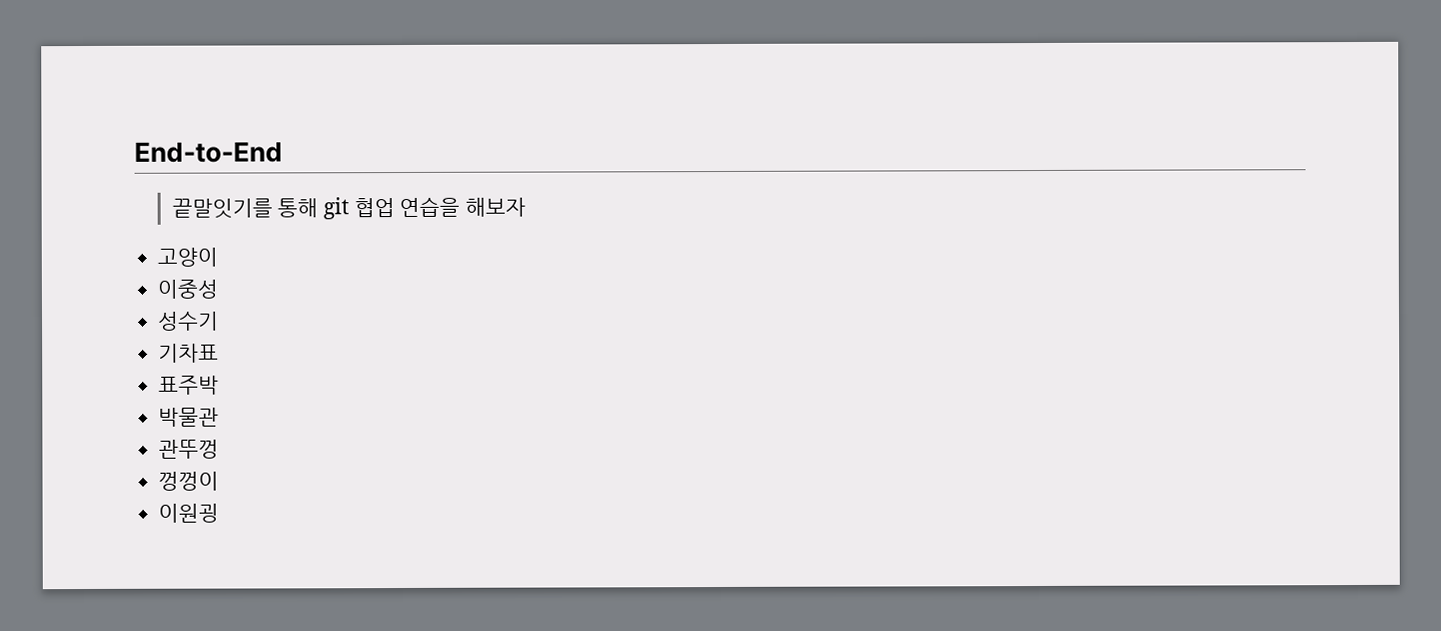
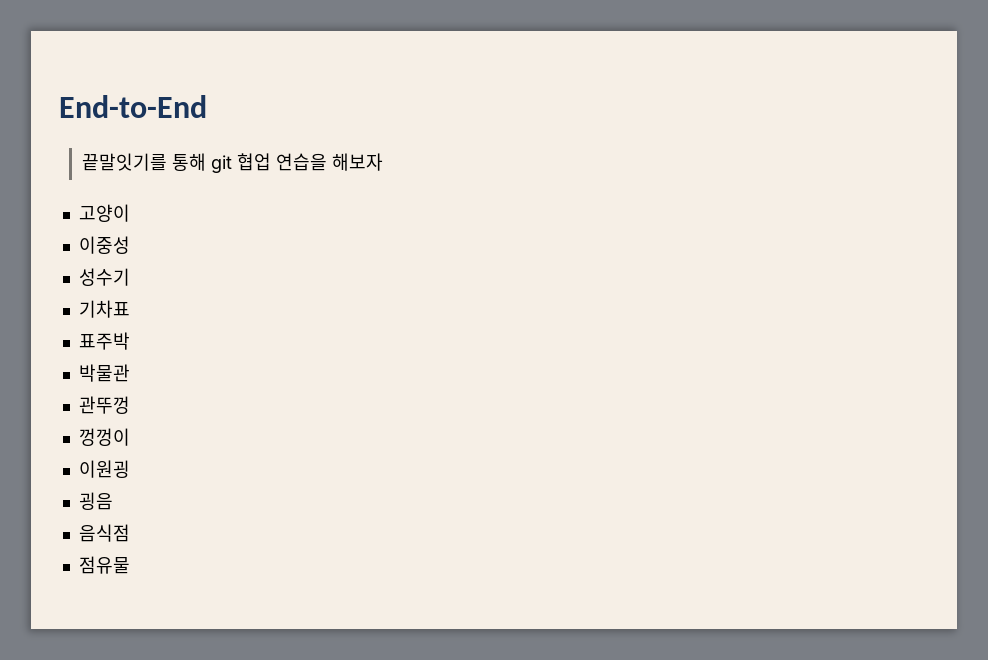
+ 굉음
+ 음식점
+ 점유물

